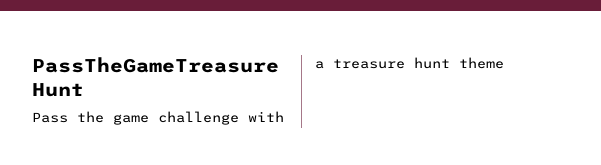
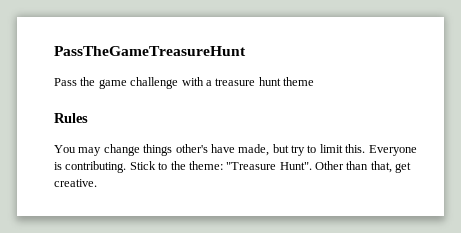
+ Rules
+ You may change things other's have made, but try to limit this. Everyone is contributing. Stick to the theme: "Treasure Hunt". Other than that, get creative.

